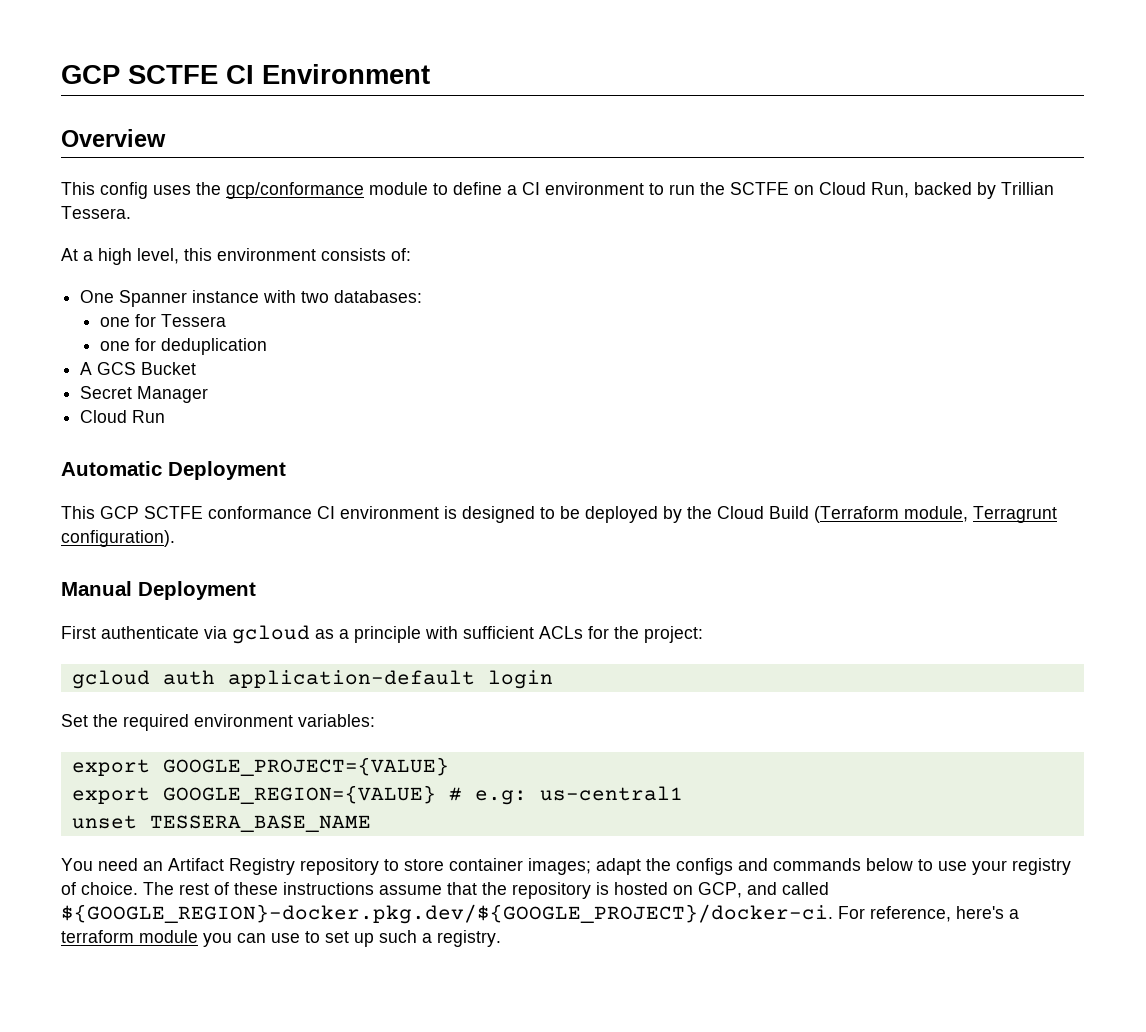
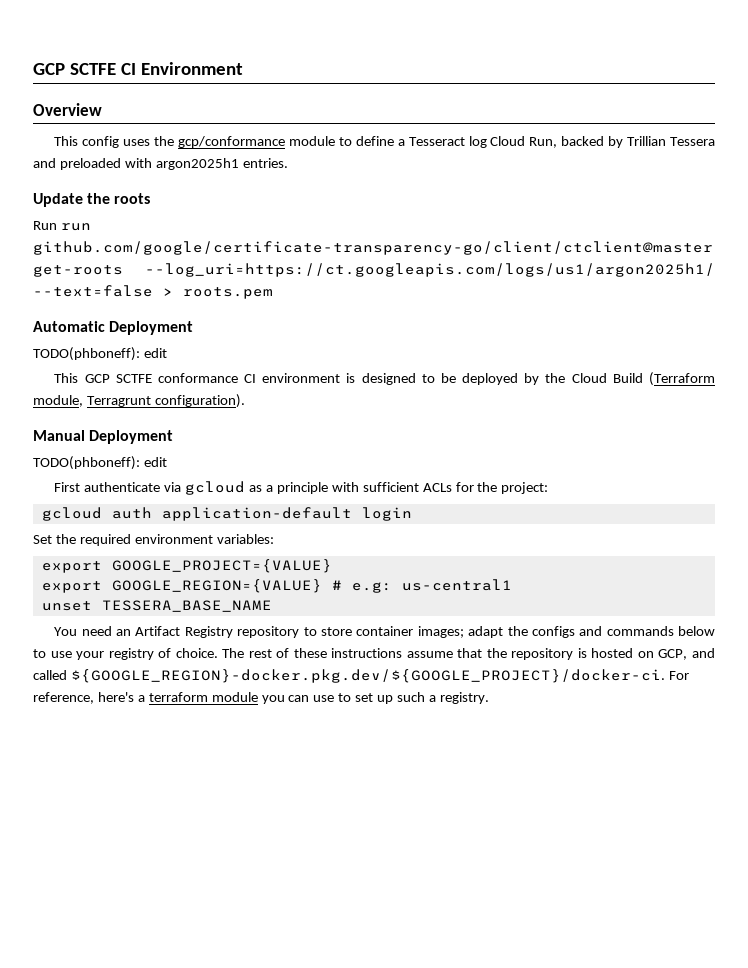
- This config uses the gcp/conformance module to define a CI environment to run the SCTFE on Cloud Run, backed by Trillian Tessera.
- At a high level, this environment consists of:
- One Spanner instance with two databases:
- one for Tessera
- one for deduplication
- A GCS Bucket
- Secret Manager
- Cloud Run
+ This config uses the gcp/conformance module to define a Tesseract log Cloud Run, backed by Trillian Tessera and preloaded with argon2025h1 entries.
+ Update the roots
+ Run run github.com/google/certificate-transparency-go/client/ctclient@master get-roots --log_uri=https://ct.googleapis.com/logs/us1/argon2025h1/ --text=false > roots.pem
  Automatic Deployment
+ TODO(phboneff): edit
  Manual Deployment
+ TODO(phboneff): edit

